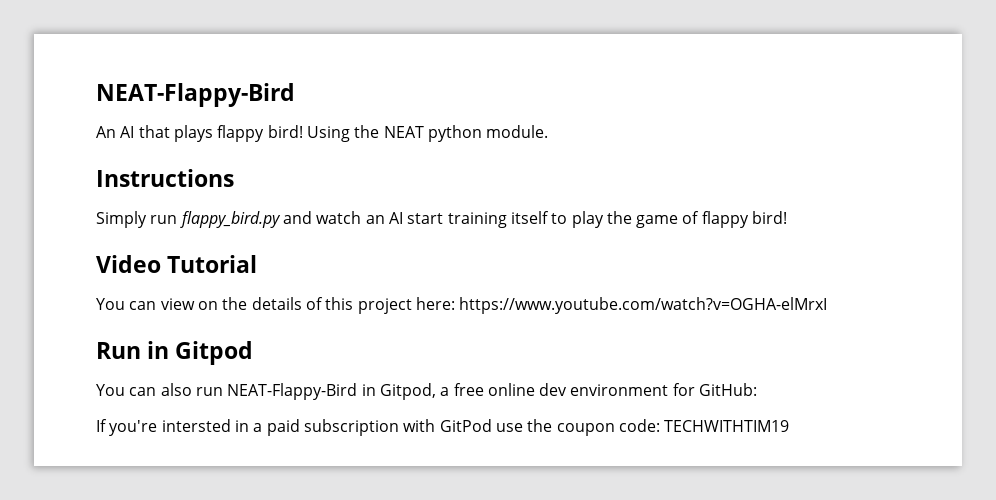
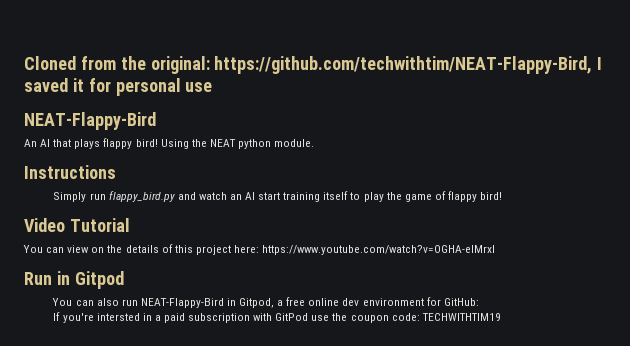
+ Cloned from the original: https://github.com/techwithtim/NEAT-Flappy-Bird, I saved it for personal use

